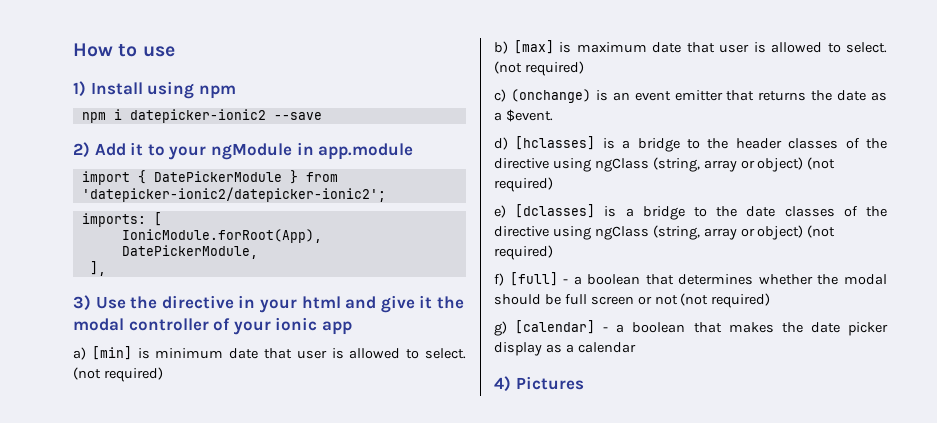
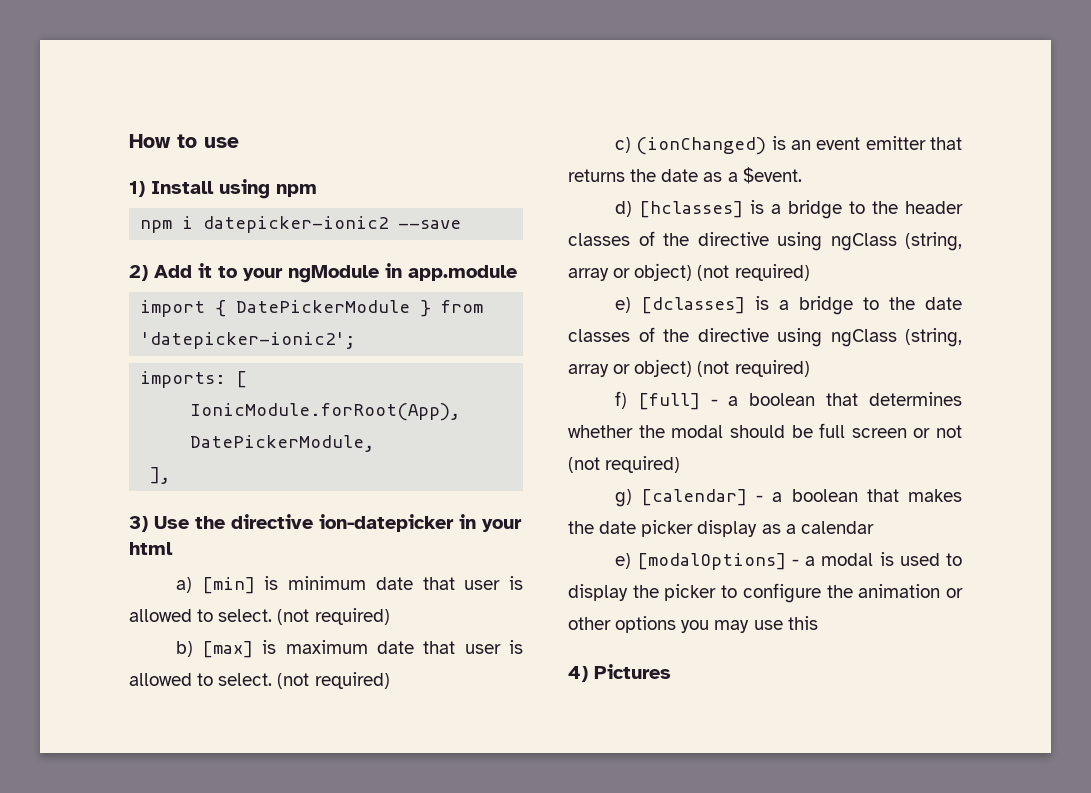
- import { DatePickerModule } from 'datepicker-ionic2/datepicker-ionic2';
+ import { DatePickerModule } from 'datepicker-ionic2';
- 3) Use the directive in your html and give it the modal controller of your ionic app
+ 3) Use the directive ion-datepicker in your html
- c) (onchange) is an event emitter that returns the date as a $event.
+ c) (ionChanged) is an event emitter that returns the date as a $event.
+ e) [modalOptions] - a modal is used to display the picker to configure the animation or other options you may use this

